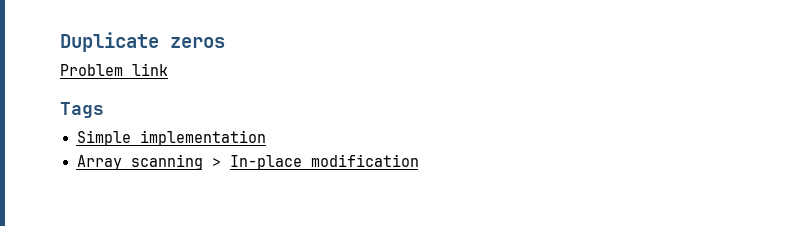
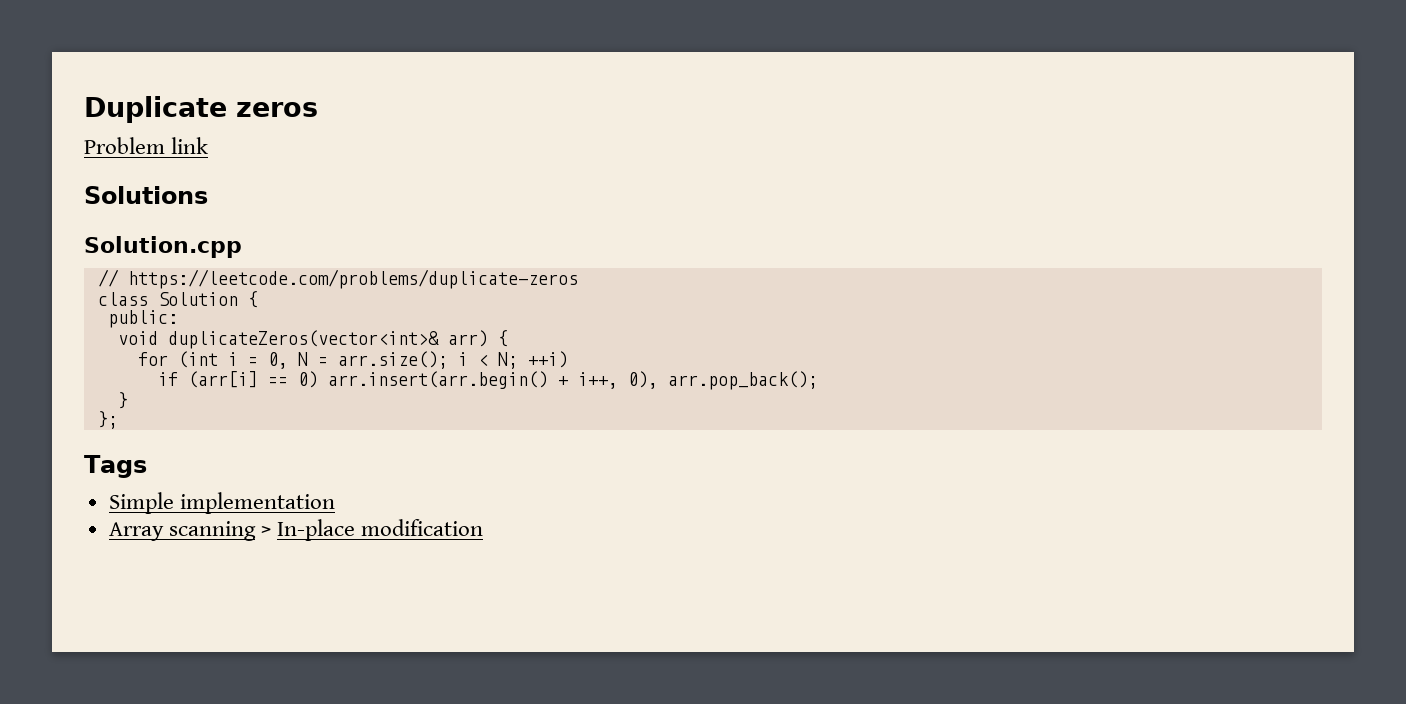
+ Solutions
+ Solution.cpp
+ // https://leetcode.com/problems/duplicate-zeros
+ class Solution {
+ public:
+ void duplicateZeros(vector<int>& arr) {
+ for (int i = 0, N = arr.size(); i < N; ++i)
+ if (arr[i] == 0) arr.insert(arr.begin() + i++, 0), arr.pop_back();
+ }
+ };

